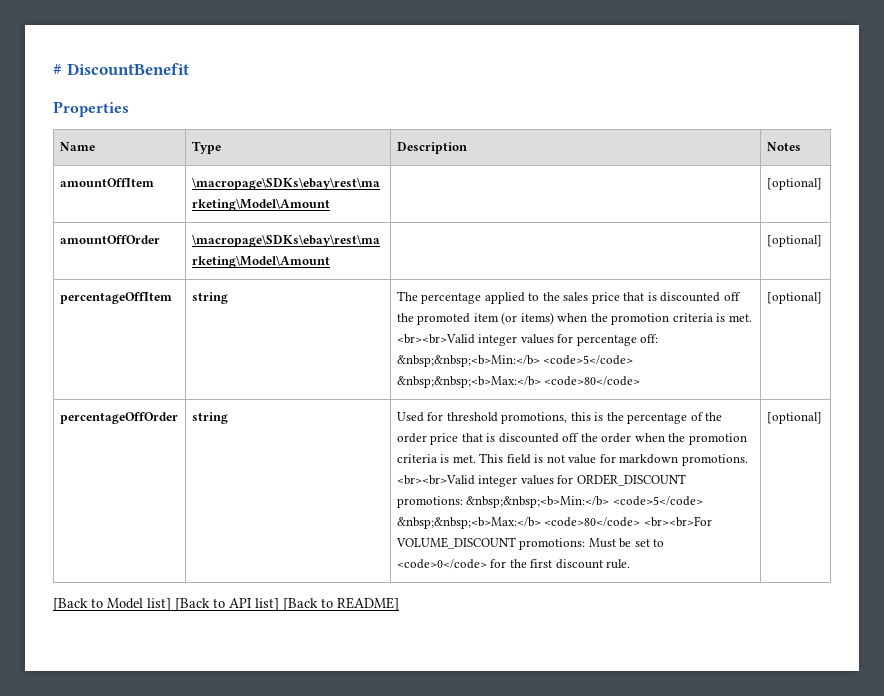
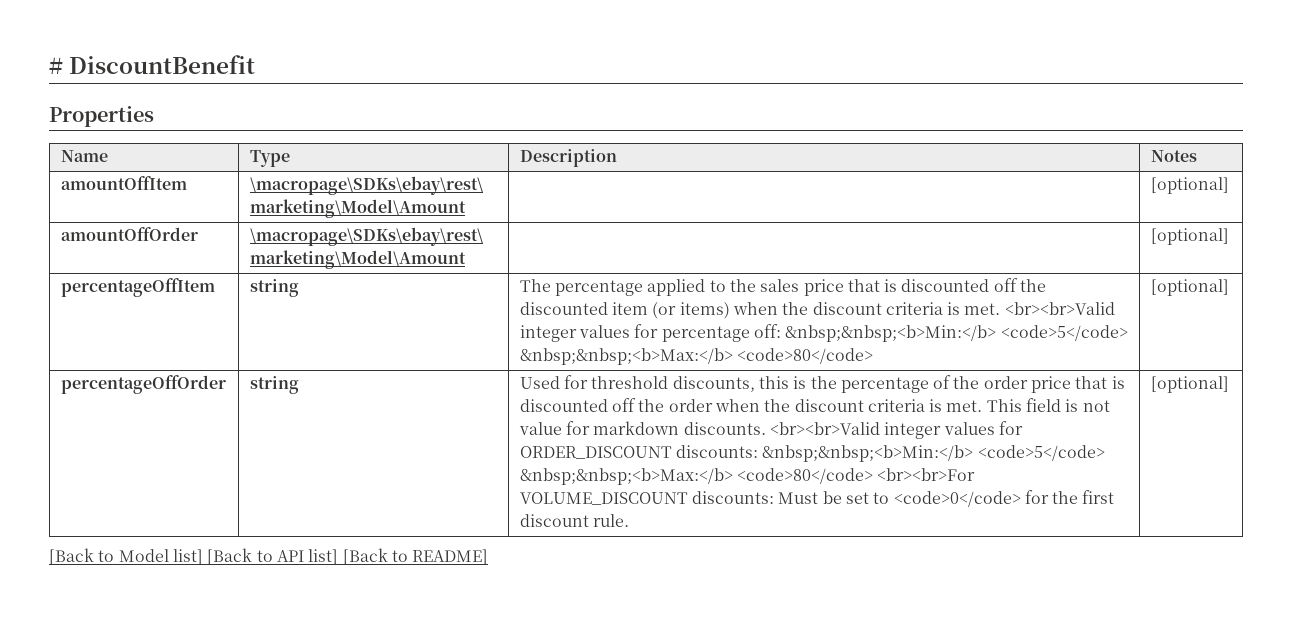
- percentageOffItem | string | The percentage applied to the sales price that is discounted off the promoted item (or items) when the promotion criteria is met. <br><br>Valid integer values for percentage off: &nbsp;&nbsp;<b>Min:</b> <code>5</code> &nbsp;&nbsp;<b>Max:</b> <code>80</code> | [optional]
+ percentageOffItem | string | The percentage applied to the sales price that is discounted off the discounted item (or items) when the discount criteria is met. <br><br>Valid integer values for percentage off: &nbsp;&nbsp;<b>Min:</b> <code>5</code> &nbsp;&nbsp;<b>Max:</b> <code>80</code> | [optional]
- Used for threshold promotions, this is the percentage of the order price that is discounted off the order when the promotion criteria is met.
+ Used for threshold discounts, this is the percentage of the order price that is discounted off the order when the discount criteria is met.
- This field is not value for markdown promotions.
+ This field is not value for markdown discounts.
- <br><br>Valid integer values for ORDER_DISCOUNT promotions: &nbsp;&nbsp;<b>Min:</b> <code>5</code> &nbsp;&nbsp;<b>Max:</b> <code>80</code> <br><br>For VOLUME_DISCOUNT promotions: Must be set to <code>0</code> for the first discount rule.
+ <br><br>Valid integer values for ORDER_DISCOUNT discounts: &nbsp;&nbsp;<b>Min:</b> <code>5</code> &nbsp;&nbsp;<b>Max:</b> <code>80</code> <br><br>For VOLUME_DISCOUNT discounts: Must be set to <code>0</code> for the first discount rule.

